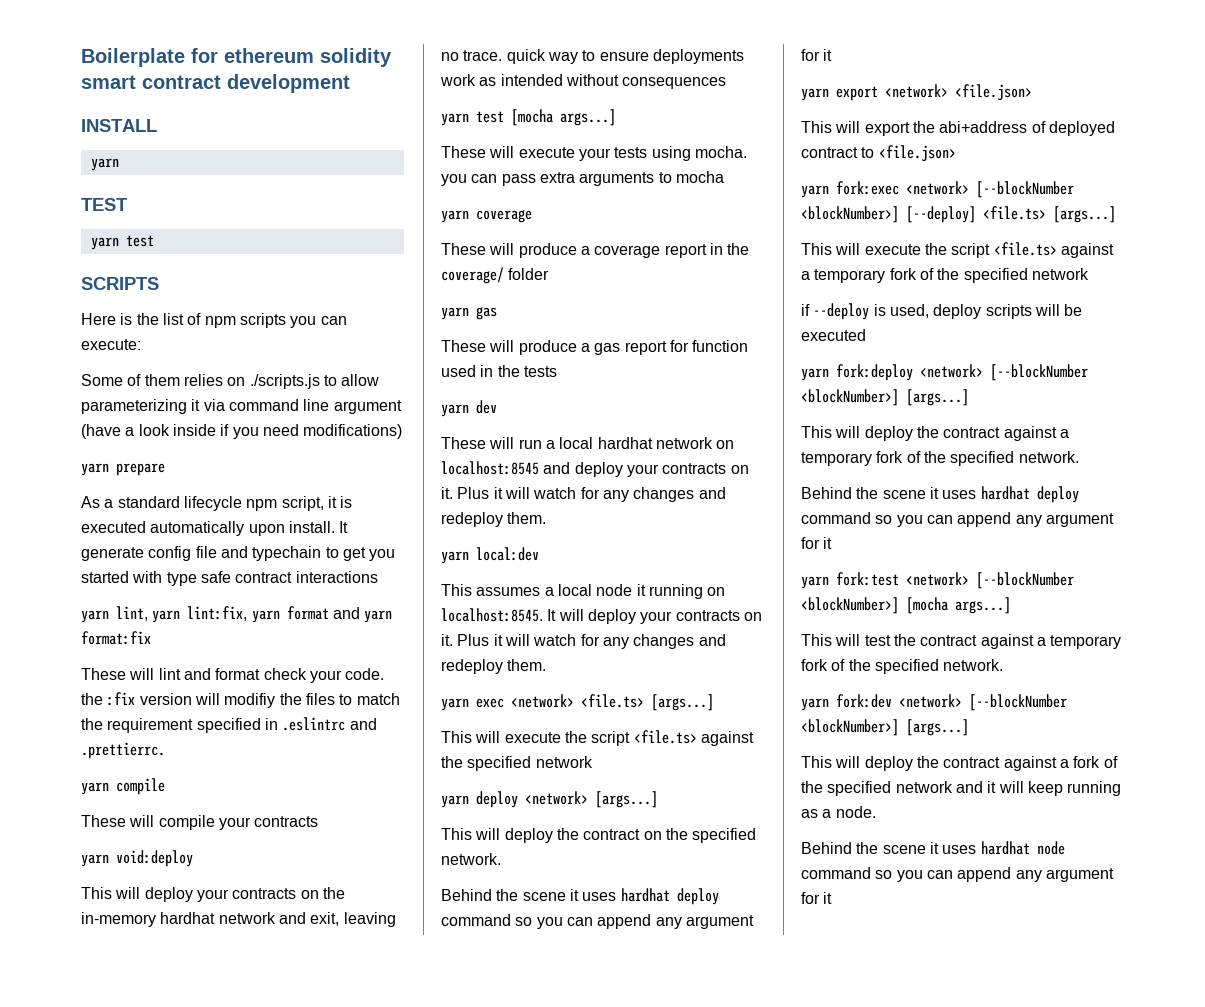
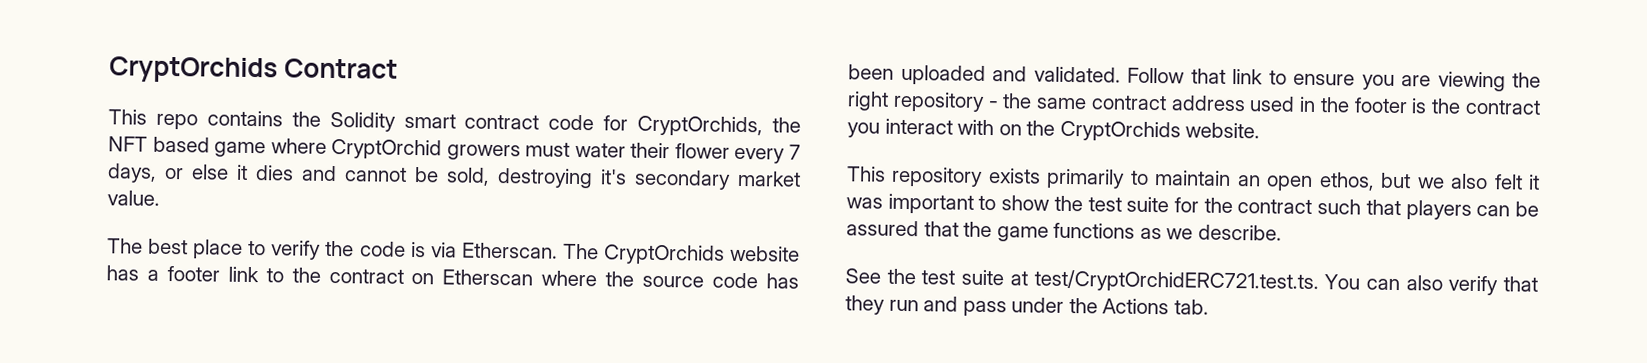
- Boilerplate for ethereum solidity smart contract development
- INSTALL
- yarn
- TEST
- yarn test
- SCRIPTS
- Here is the list of npm scripts you can execute:
- Some of them relies on ./scripts.js to allow parameterizing it via command line argument (have a look inside if you need modifications)
- yarn prepare
- As a standard lifecycle npm script, it is executed automatically upon install. It generate config file and typechain to get you started with type safe contract interactions
- yarn lint, yarn lint:fix, yarn format and yarn format:fix
- These will lint and format check your code. the :fix version will modifiy the files to match the requirement specified in .eslintrc and .prettierrc.
- yarn compile
- These will compile your contracts
- yarn void:deploy
- This will deploy your contracts on the in-memory hardhat network and exit, leaving no trace. quick way to ensure deployments work as intended without consequences
- yarn test [mocha args...]
- These will execute your tests using mocha. you can pass extra arguments to mocha
- yarn coverage
- These will produce a coverage report in the coverage/ folder
- yarn gas
- These will produce a gas report for function used in the tests
- yarn dev
- These will run a local hardhat network on localhost:8545 and deploy your contracts on it. Plus it will watch for any changes and redeploy them.
- yarn local:dev
- This assumes a local node it running on localhost:8545. It will deploy your contracts on it. Plus it will watch for any changes and redeploy them.
- yarn exec <network> <file.ts> [args...]
- This will execute the script <file.ts> against the specified network
- yarn deploy <network> [args...]
- This will deploy the contract on the specified network.
- Behind the scene it uses hardhat deploy command so you can append any argument for it
- yarn export <network> <file.json>
- This will export the abi+address of deployed contract to <file.json>
- yarn fork:exec <network> [--blockNumber <blockNumber>] [--deploy] <file.ts> [args...]
- This will execute the script <file.ts> against a temporary fork of the specified network
- if --deploy is used, deploy scripts will be executed
- yarn fork:deploy <network> [--blockNumber <blockNumber>] [args...]
- This will deploy the contract against a temporary fork of the specified network.
- Behind the scene it uses hardhat deploy command so you can append any argument for it
- yarn fork:test <network> [--blockNumber <blockNumber>] [mocha args...]
- This will test the contract against a temporary fork of the specified network.
- yarn fork:dev <network> [--blockNumber <blockNumber>] [args...]
- This will deploy the contract against a fork of the specified network and it will keep running as a node.
- Behind the scene it uses hardhat node command so you can append any argument for it
+ CryptOrchids Contract
+ This repo contains the Solidity smart contract code for CryptOrchids, the NFT based game where CryptOrchid growers must water their flower every 7 days, or else it dies and cannot be sold, destroying it's secondary market value.
+ The best place to verify the code is via Etherscan. The CryptOrchids website has a footer link to the contract on Etherscan where the source code has been uploaded and validated. Follow that link to ensure you are viewing the right repository - the same contract address used in the footer is the contract you interact with on the CryptOrchids website.
+ This repository exists primarily to maintain an open ethos, but we also felt it was important to show the test suite for the contract such that players can be assured that the game functions as we describe.
+ See the test suite at test/CryptOrchidERC721.test.ts. You can also verify that they run and pass under the Actions tab.

